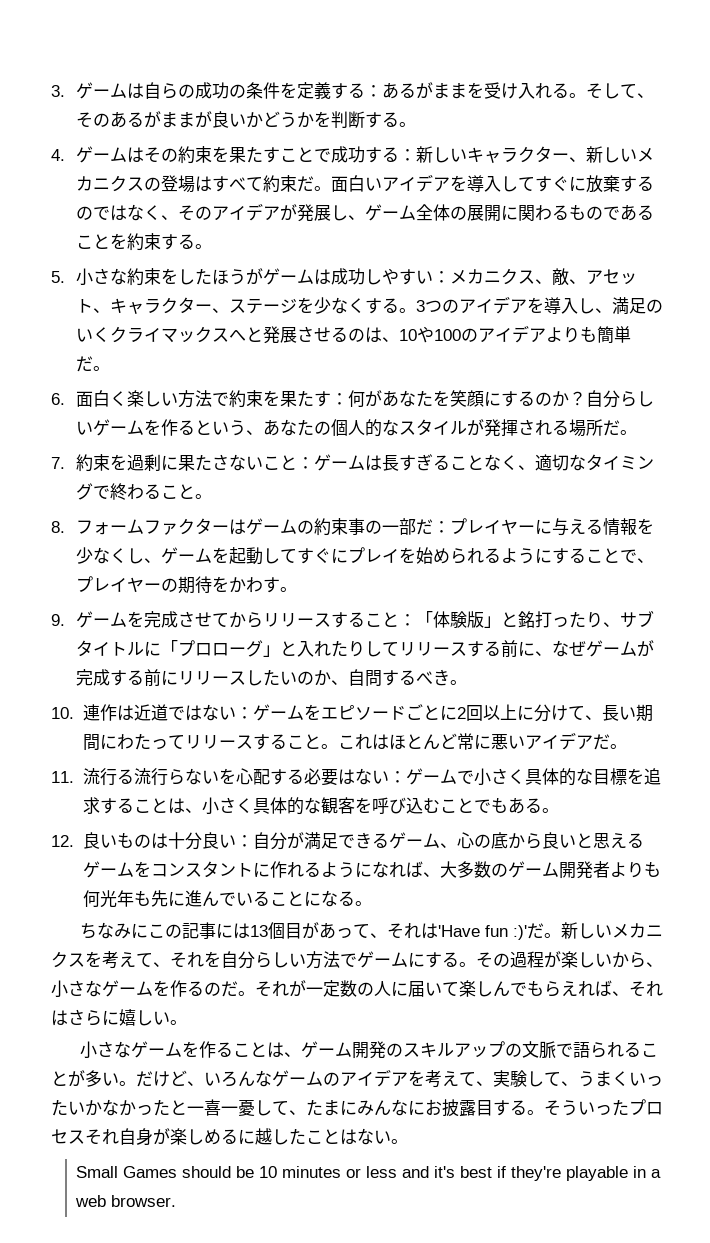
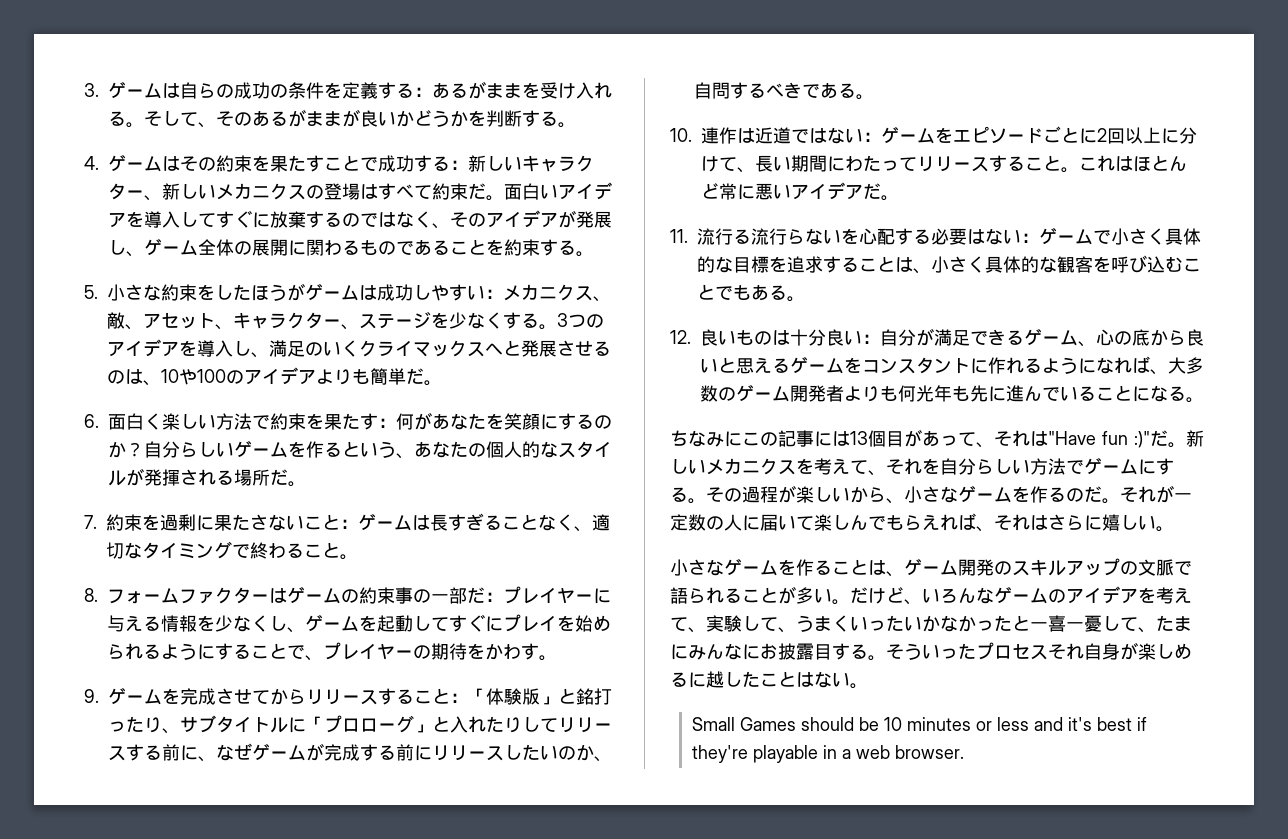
- 9.ゲームを完成させてからリリースすること：「体験版」と銘打ったり、サブタイトルに「プロローグ」と入れたりしてリリースする前に、なぜゲームが完成する前にリリースしたいのか、自問するべき。
+ 9.ゲームを完成させてからリリースすること：「体験版」と銘打ったり、サブタイトルに「プロローグ」と入れたりしてリリースする前に、なぜゲームが完成する前にリリースしたいのか、自問するべきである。
- ちなみにこの記事には13個目があって、それは'Have fun :)'だ。
+ ちなみにこの記事には13個目があって、それは"Have fun :)"だ。

